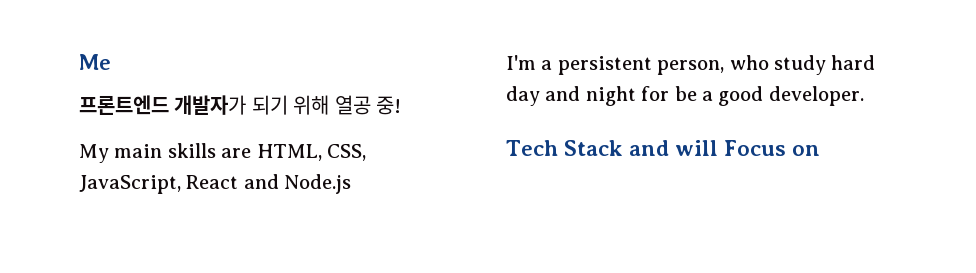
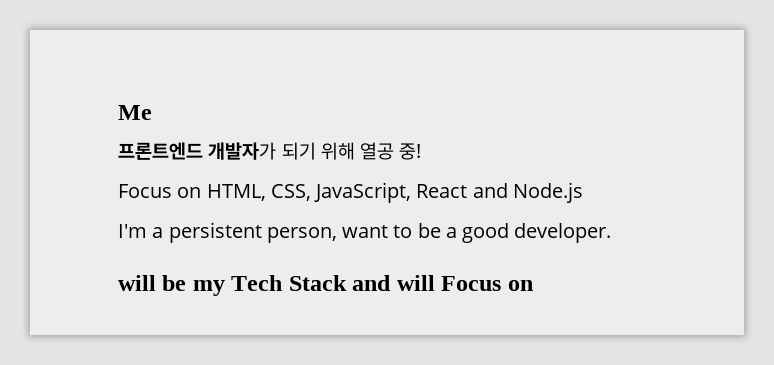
- My main skills are HTML, CSS, JavaScript, React and Node.js
+ Focus on HTML, CSS, JavaScript, React and Node.js
- I'm a persistent person, who study hard day and night for be a good developer.
+ I'm a persistent person, want to be a good developer.
- Tech Stack and will Focus on
+ will be my Tech Stack and will Focus on

